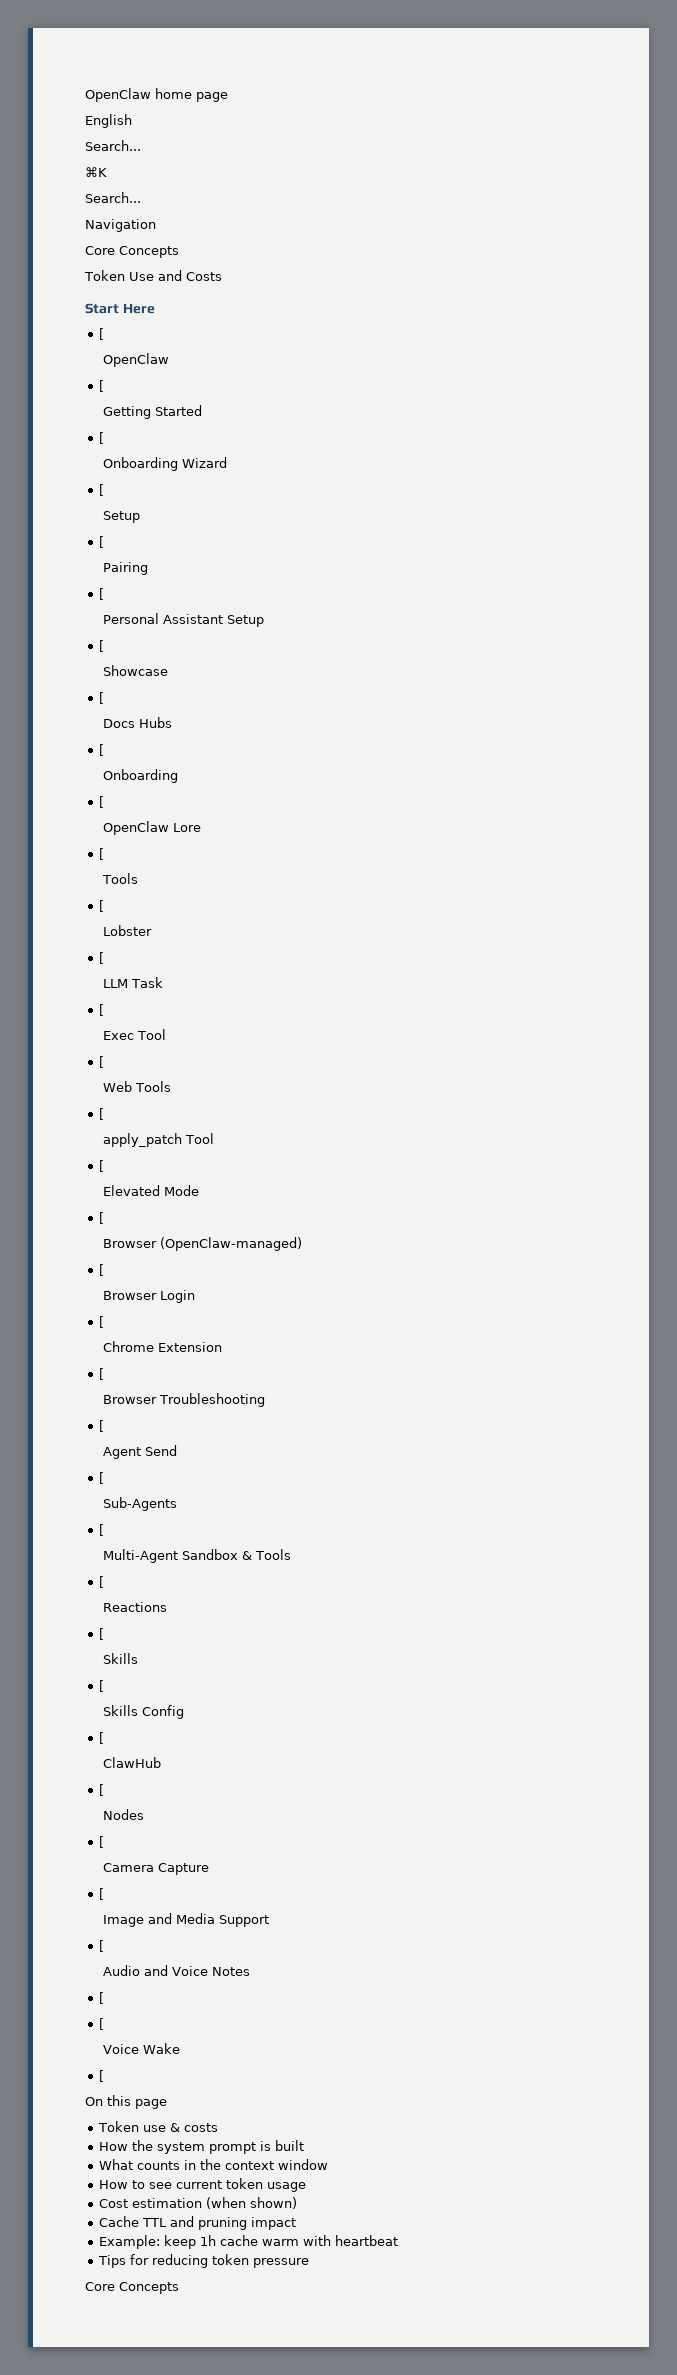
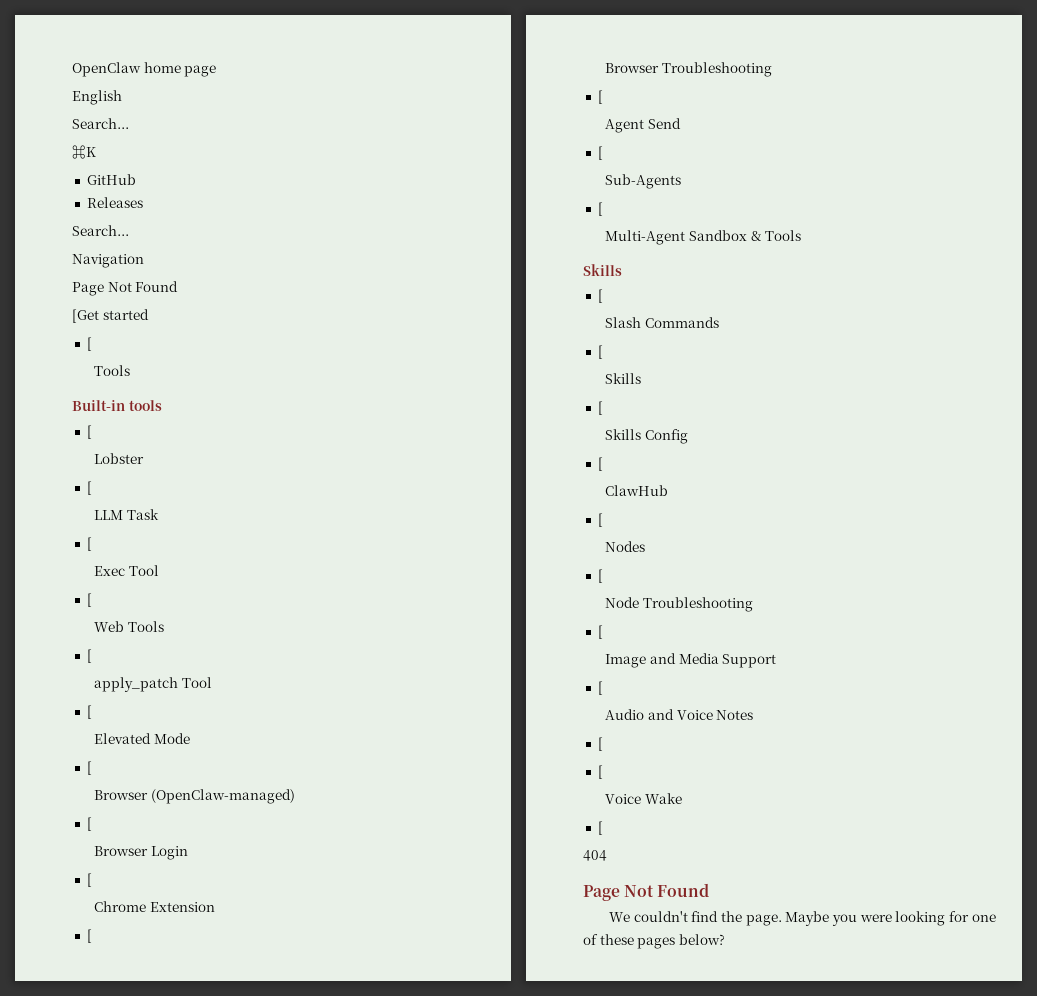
+ GitHub
+ Releases
  Navigation
- Core Concepts
- Token Use and Costs
- Start Here
- [
- OpenClaw
- [
- Getting Started
- [
- Onboarding Wizard
- [
- Setup
- [
- Pairing
- [
- Personal Assistant Setup
- [
- Showcase
- [
- Docs Hubs
- [
- Onboarding
- [
- OpenClaw Lore
+ Page Not Found
+ [Get started
+ Built-in tools
  Multi-Agent Sandbox & Tools
+ Skills
  [
- Reactions
+ Slash Commands
- Camera Capture
+ Node Troubleshooting
- On this page
- Token use & costs
- How the system prompt is built
- What counts in the context window
- How to see current token usage
- Cost estimation (when shown)
- Cache TTL and pruning impact
- Example: keep 1h cache warm with heartbeat
- Tips for reducing token pressure
- Core Concepts
+ 404
+ Page Not Found
+ We couldn't find the page. Maybe you were looking for one of these pages below?

